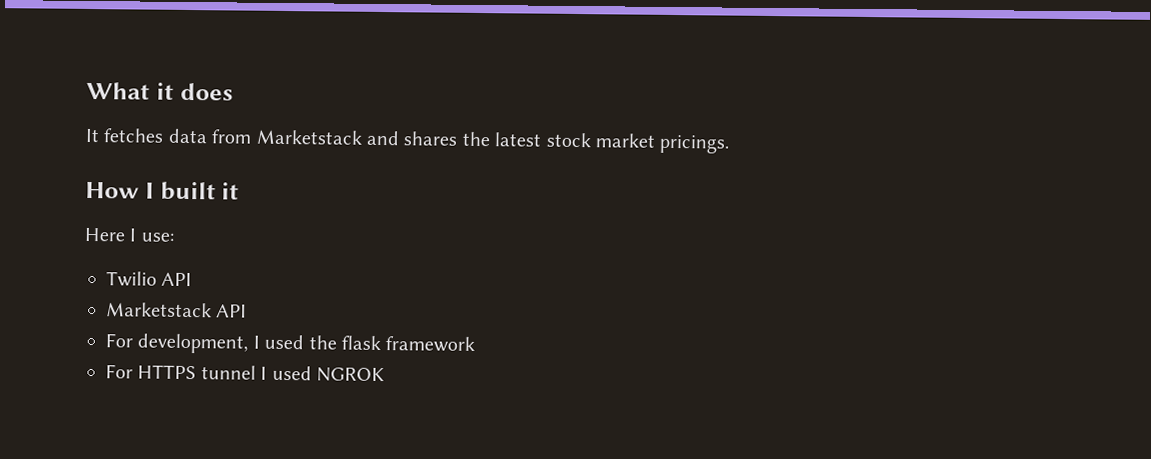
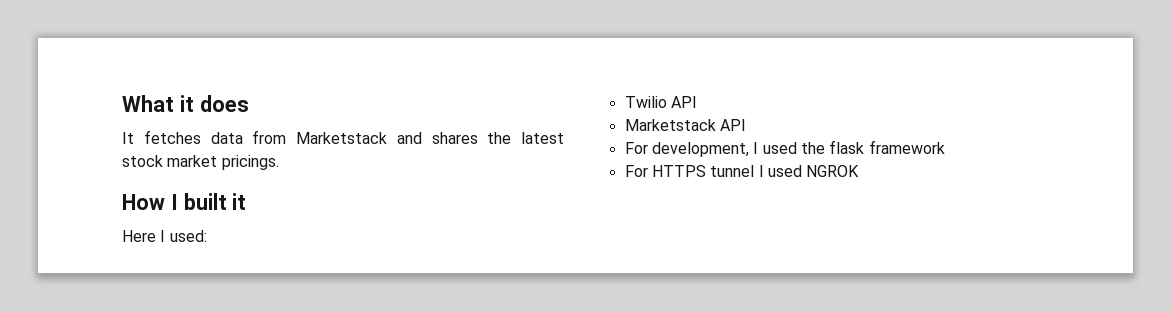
- Here I use:
+ Here I used:

